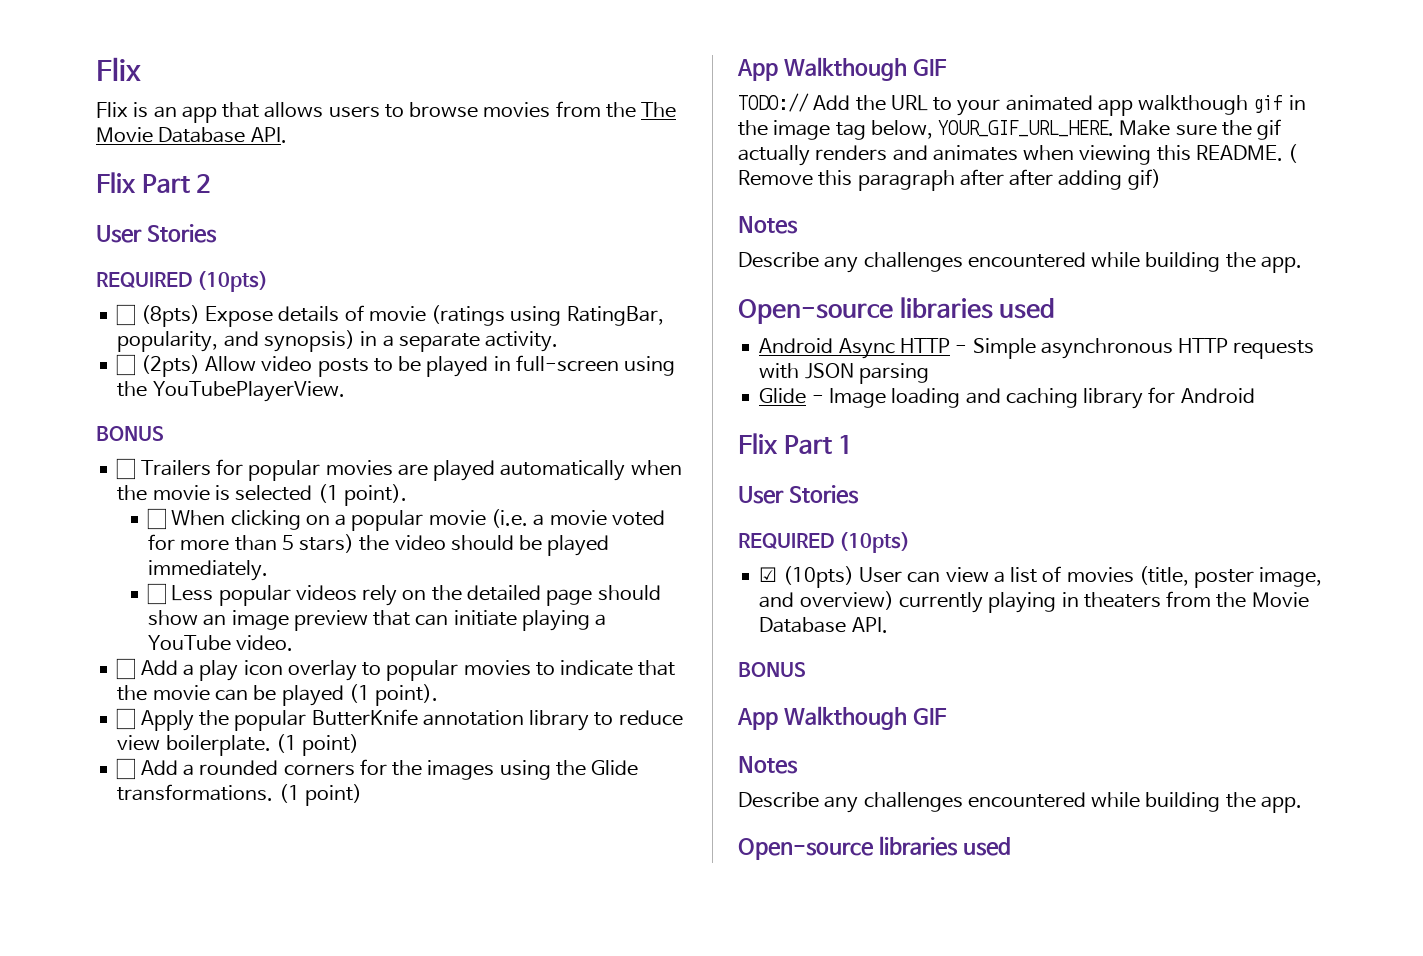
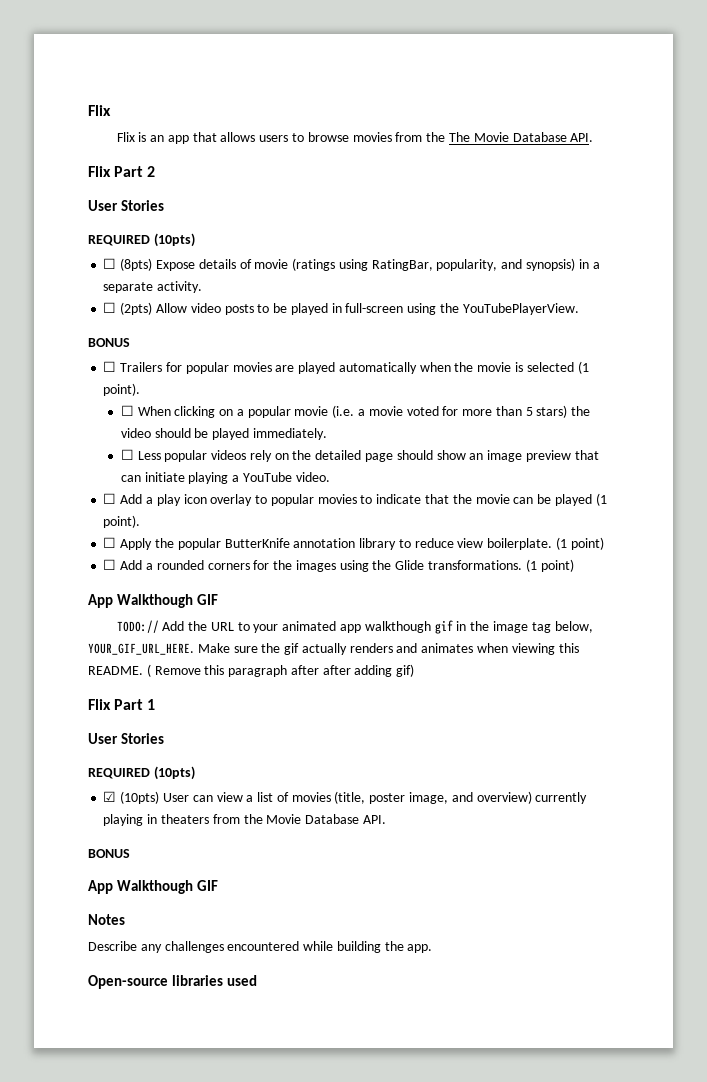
  ( Remove this paragraph after after adding gif)
- Notes
- Describe any challenges encountered while building the app.
- Open-source libraries used
- Android Async HTTP - Simple asynchronous HTTP requests with JSON parsing
- Glide - Image loading and caching library for Android

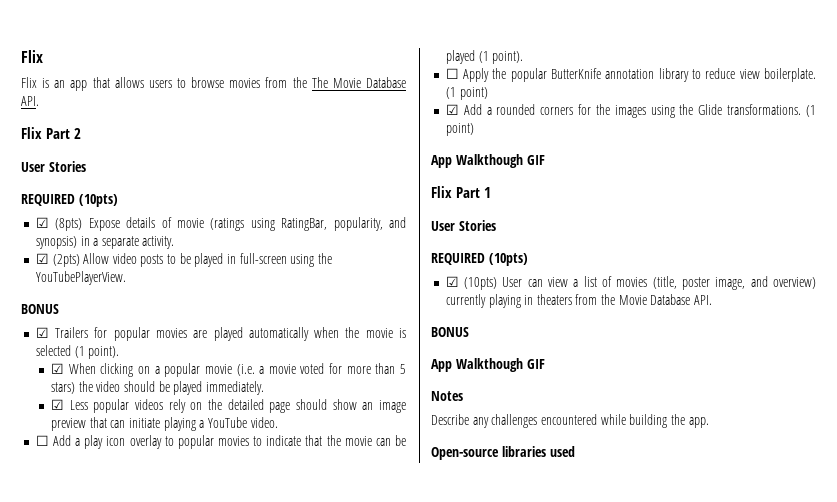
- ☐ (8pts) Expose details of movie (ratings using RatingBar, popularity, and synopsis) in a separate activity.
+ ☑ (8pts) Expose details of movie (ratings using RatingBar, popularity, and synopsis) in a separate activity.
- ☐ (2pts) Allow video posts to be played in full-screen using the YouTubePlayerView.
+ ☑ (2pts) Allow video posts to be played in full-screen using the YouTubePlayerView.
- ☐ Trailers for popular movies are played automatically when the movie is selected (1 point).
+ ☑ Trailers for popular movies are played automatically when the movie is selected (1 point).
- ☐ When clicking on a popular movie (i.e. a movie voted for more than 5 stars) the video should be played immediately.
+ ☑ When clicking on a popular movie (i.e. a movie voted for more than 5 stars) the video should be played immediately.
- ☐ Less popular videos rely on the detailed page should show an image preview that can initiate playing a YouTube video.
+ ☑ Less popular videos rely on the detailed page should show an image preview that can initiate playing a YouTube video.
- ☐ Add a rounded corners for the images using the Glide transformations.
+ ☑ Add a rounded corners for the images using the Glide transformations.
- TODO:// Add the URL to your animated app walkthough gif in the image tag below, YOUR_GIF_URL_HERE. Make sure the gif actually renders and animates when viewing this README. ( Remove this paragraph after after adding gif)

